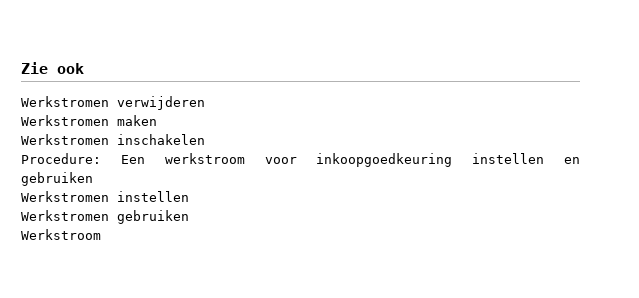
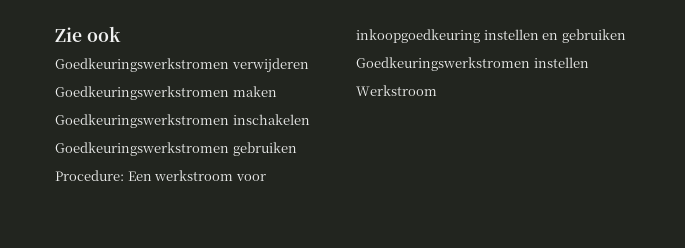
- Werkstromen verwijderen
+ Goedkeuringswerkstromen verwijderen
- Werkstromen maken
+ Goedkeuringswerkstromen maken
- Werkstromen inschakelen
+ Goedkeuringswerkstromen inschakelen
+ Goedkeuringswerkstromen gebruiken
- Werkstromen instellen
- Werkstromen gebruiken
+ Goedkeuringswerkstromen instellen

